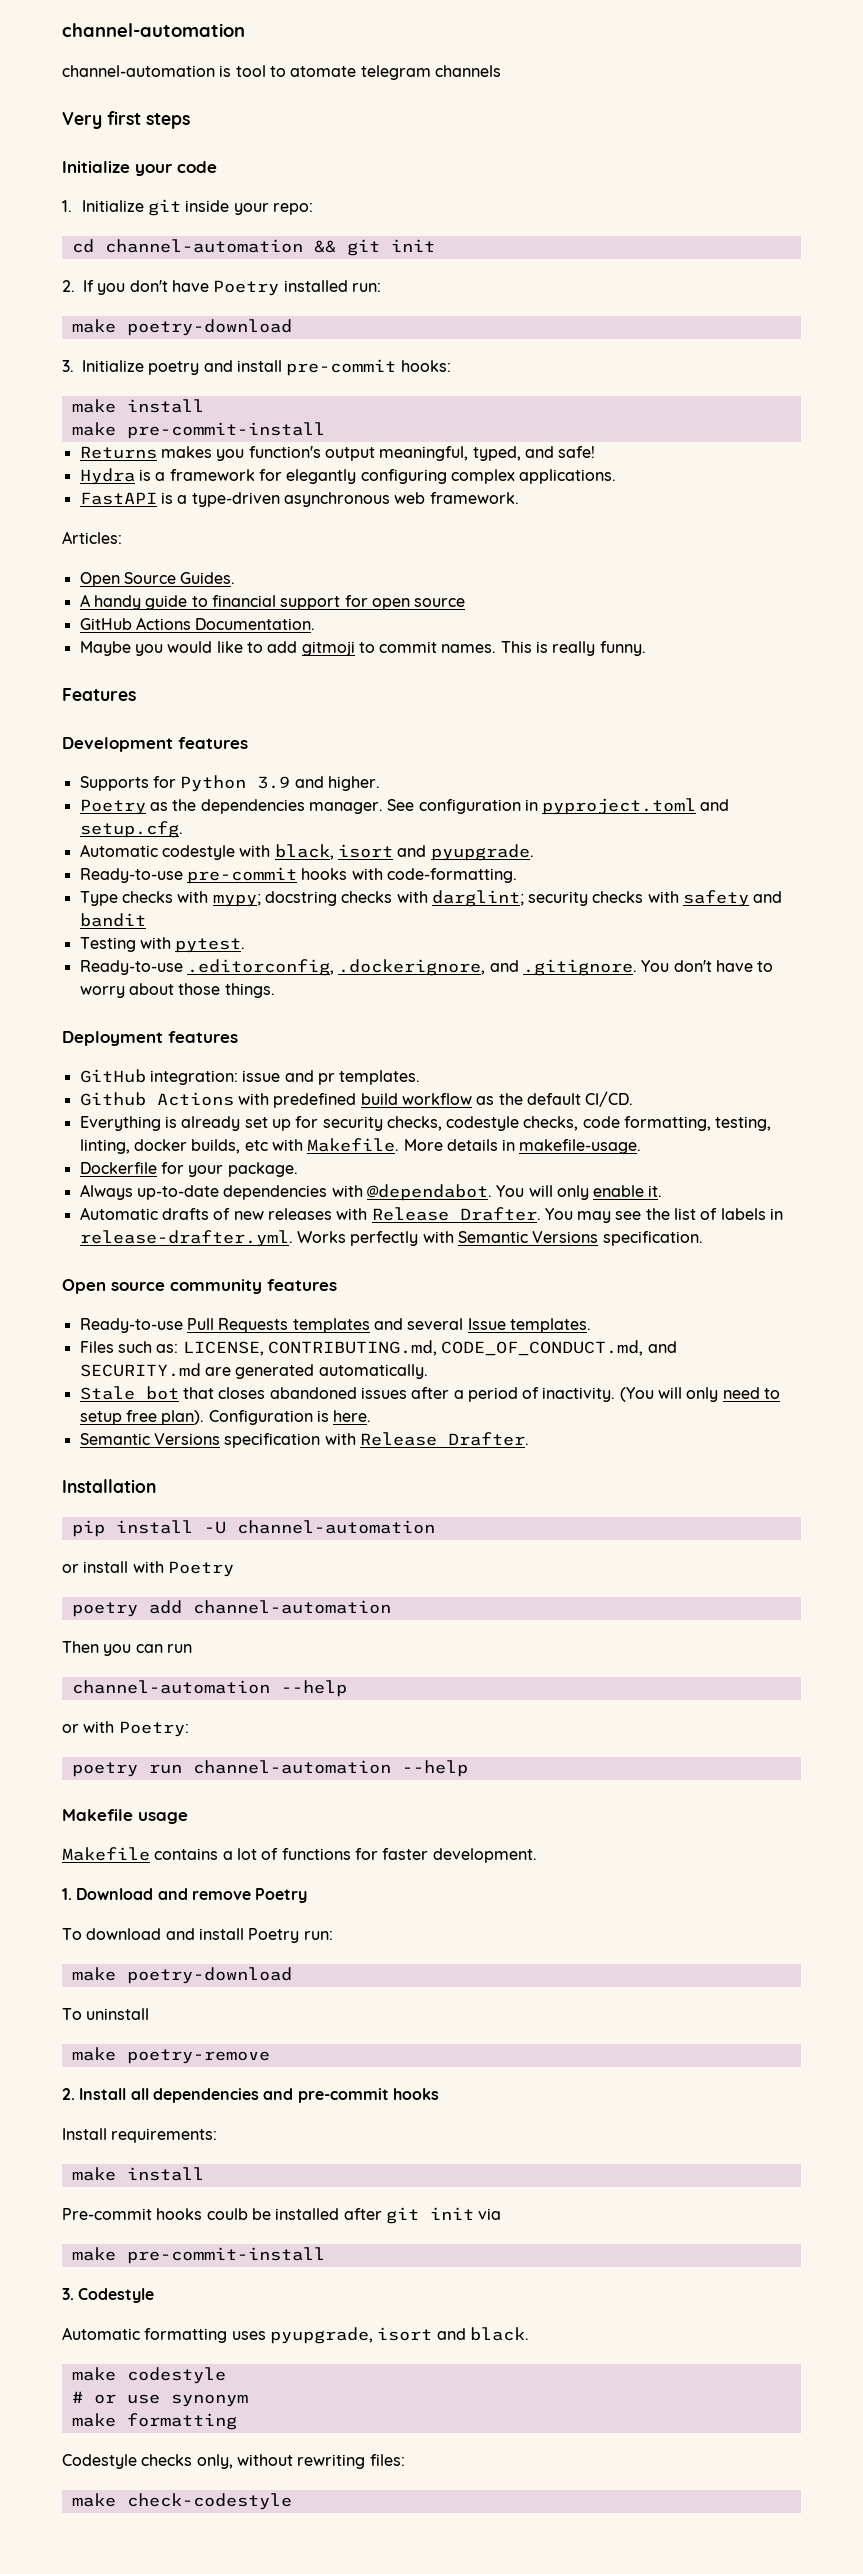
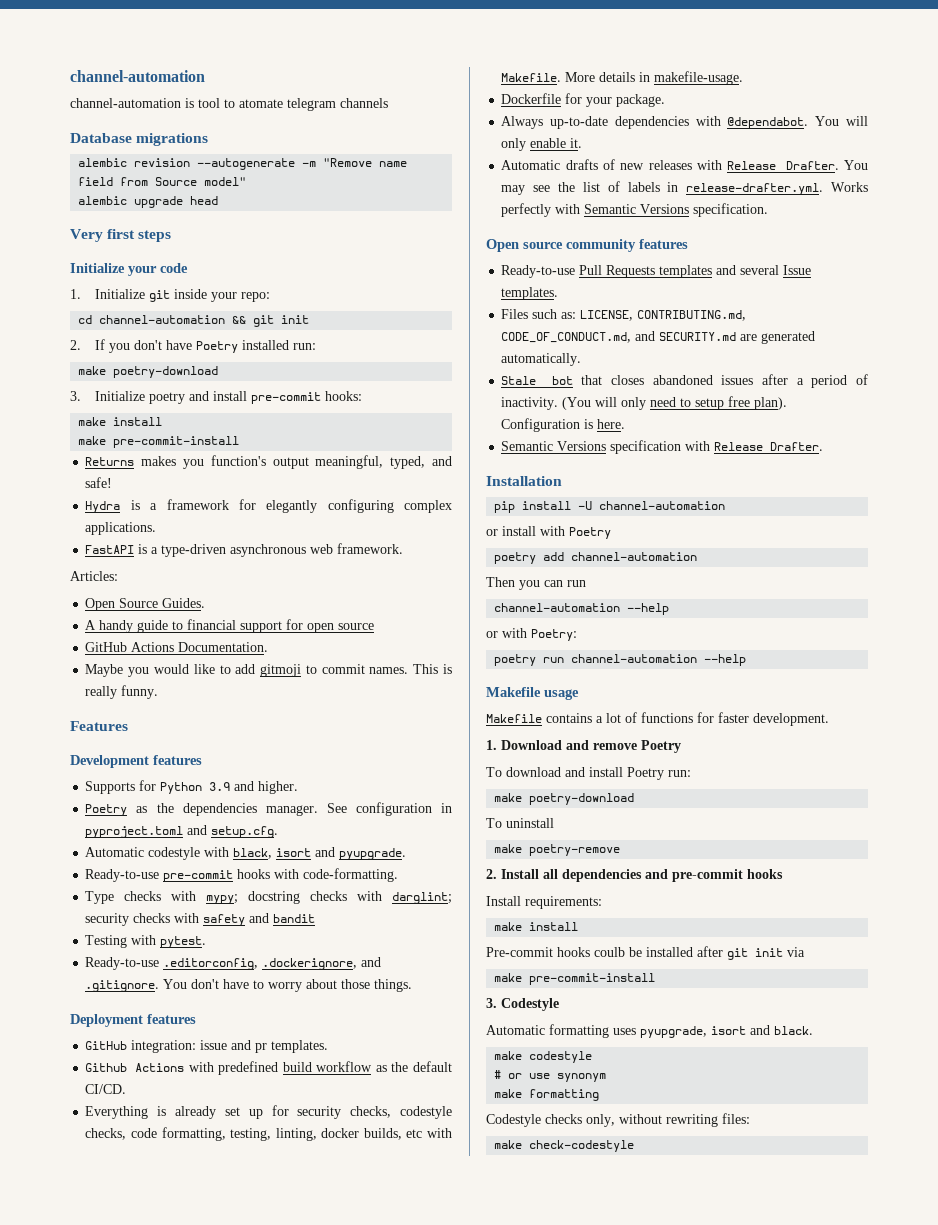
+ Database migrations
+ alembic revision --autogenerate -m "Remove name field from Source model"
+ alembic upgrade head

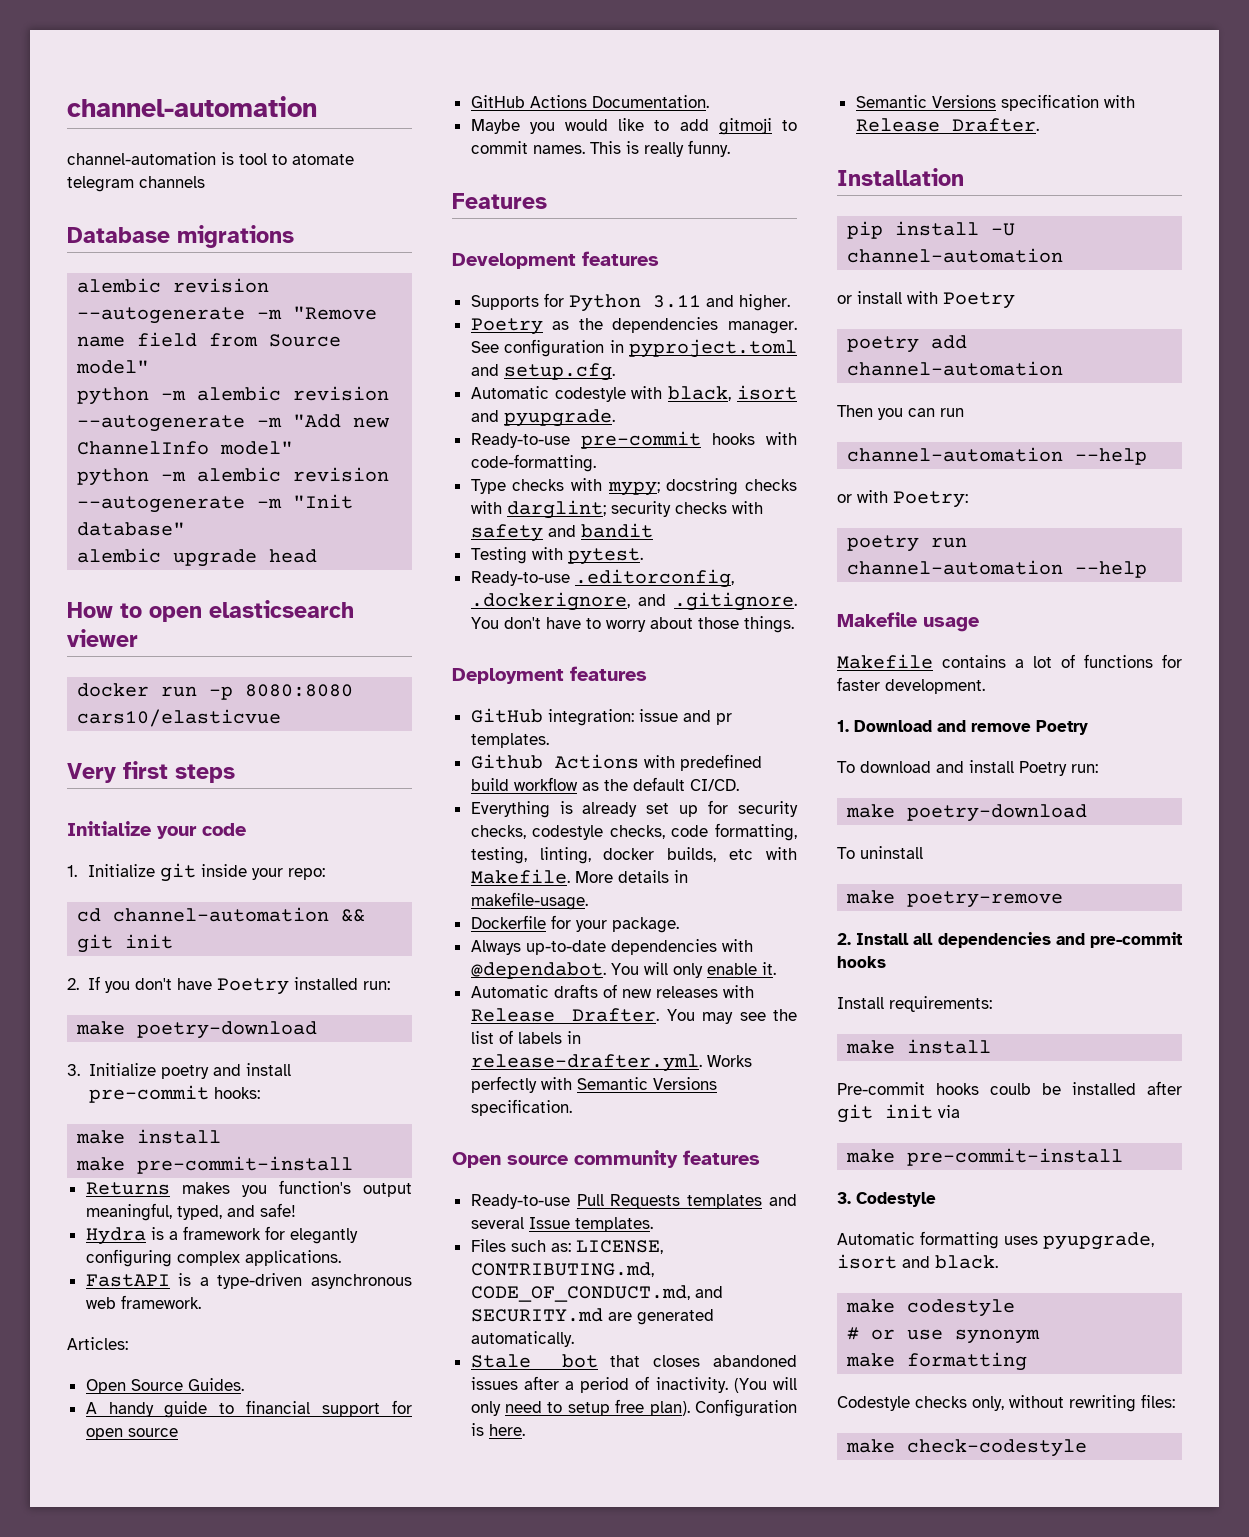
+ python -m alembic revision --autogenerate -m "Add new ChannelInfo model"
+ python -m alembic revision --autogenerate -m "Init database"
  alembic upgrade head
+ How to open elasticsearch viewer
+ docker run -p 8080:8080 cars10/elasticvue
- Supports for Python 3.9 and higher.
+ Supports for Python 3.11 and higher.

